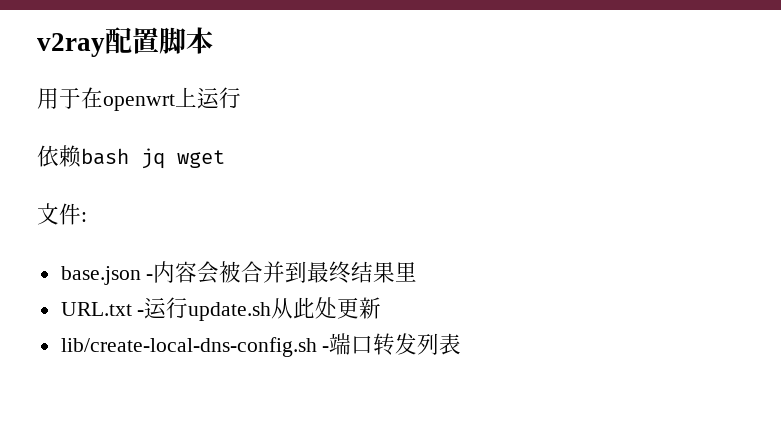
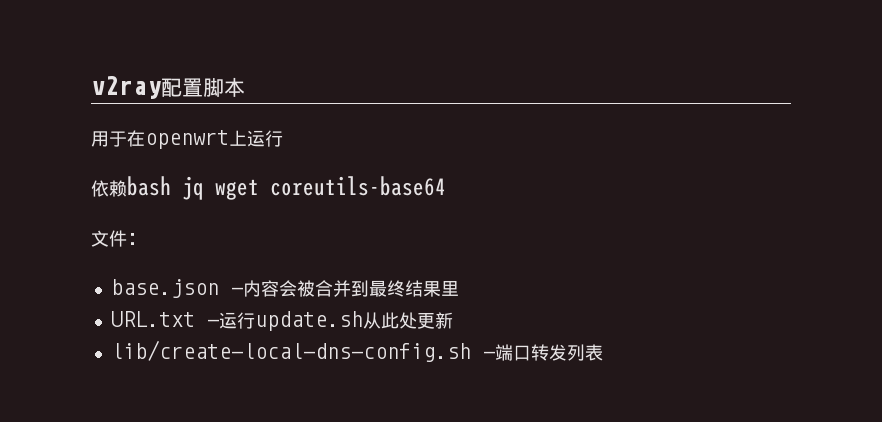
- 依赖bash jq wget
+ 依赖bash jq wget coreutils-base64

